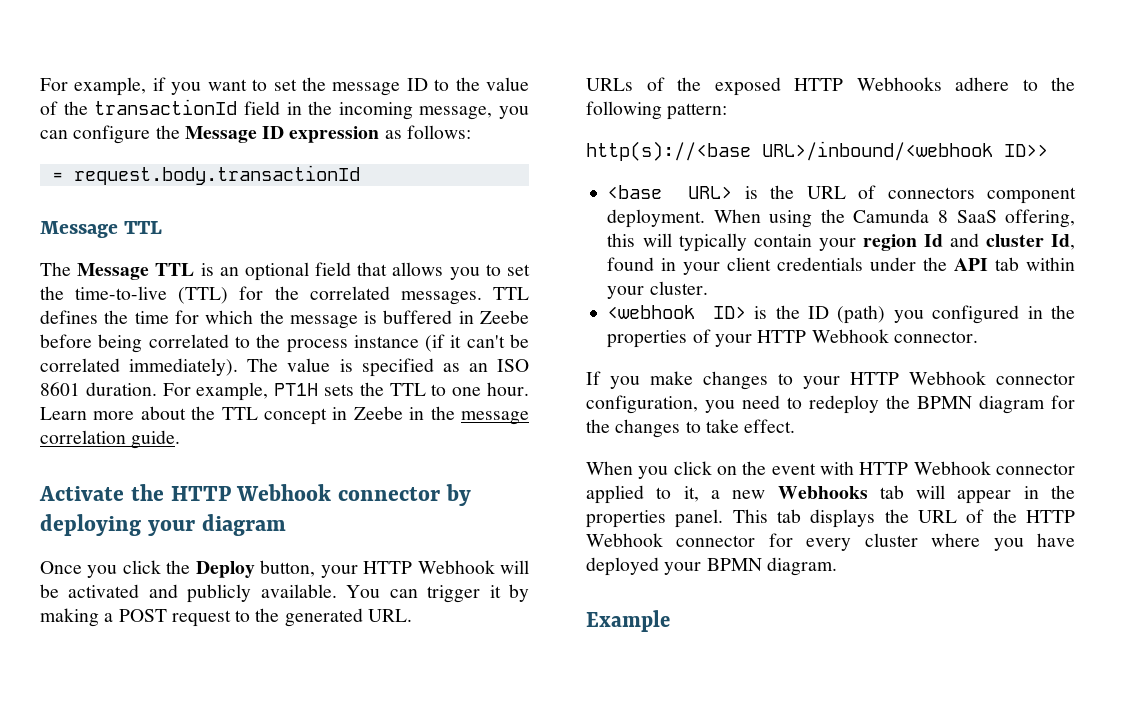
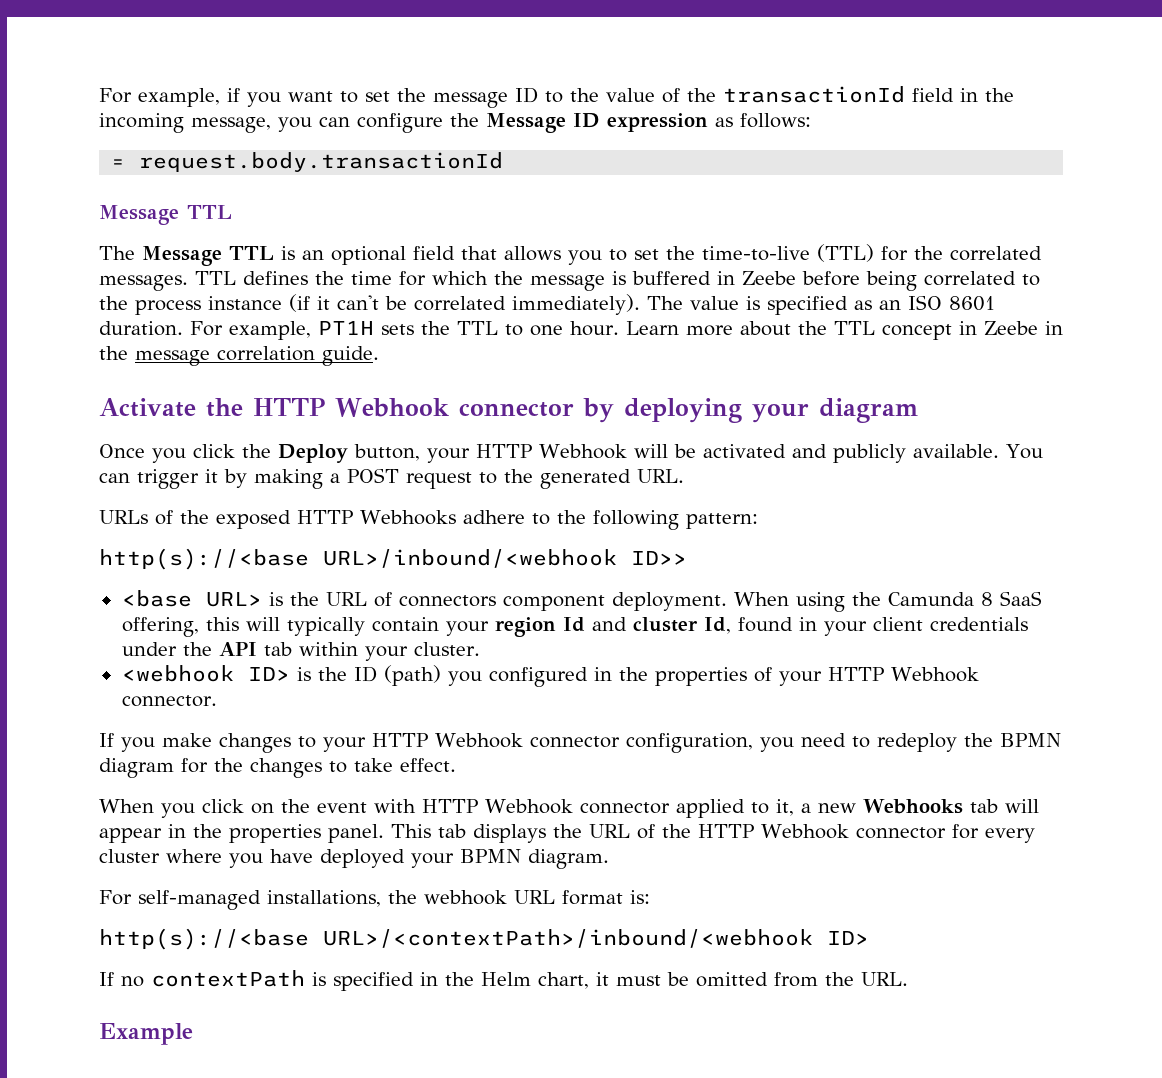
+ For self-managed installations, the webhook URL format is:
+ http(s)://<base URL>/<contextPath>/inbound/<webhook ID>
+ If no contextPath is specified in the Helm chart, it must be omitted from the URL.

